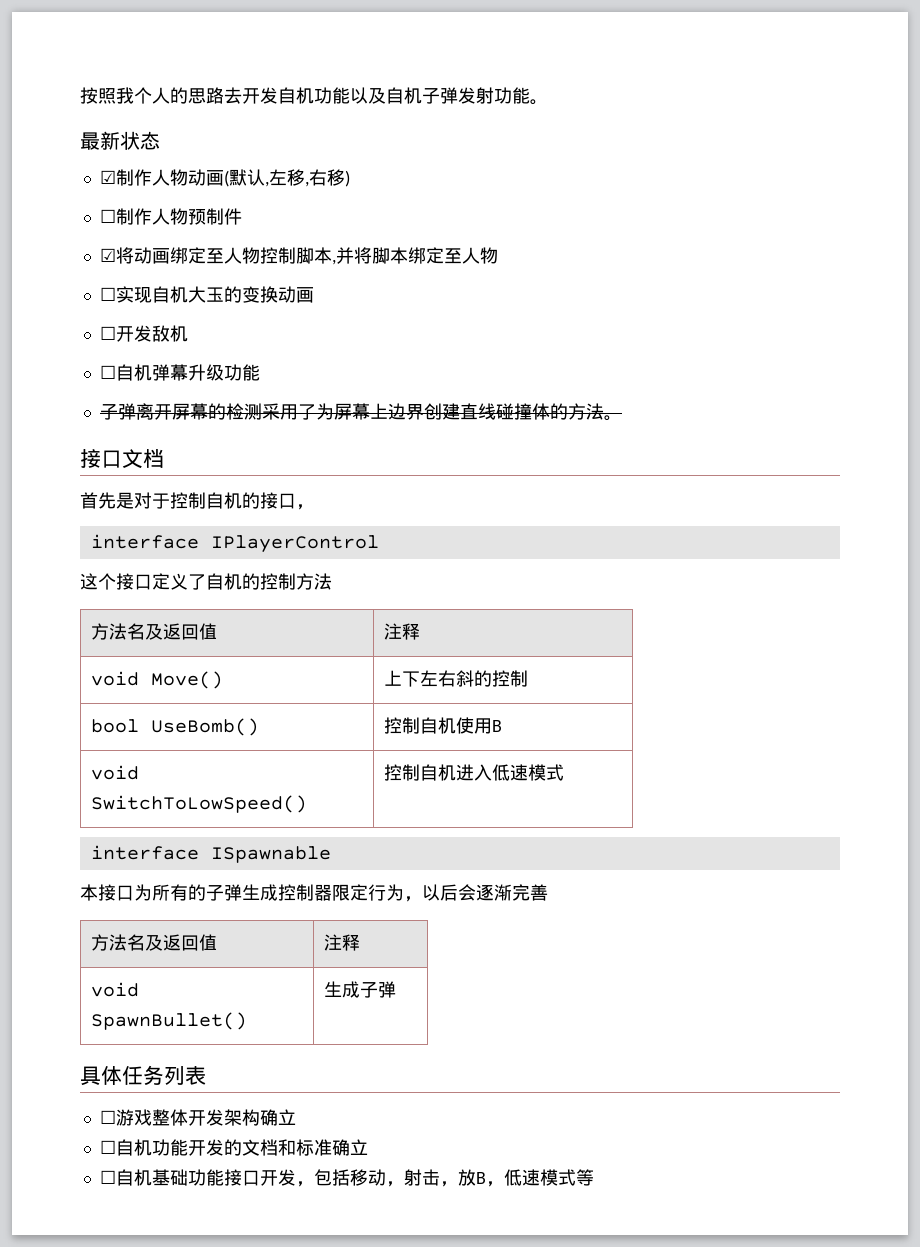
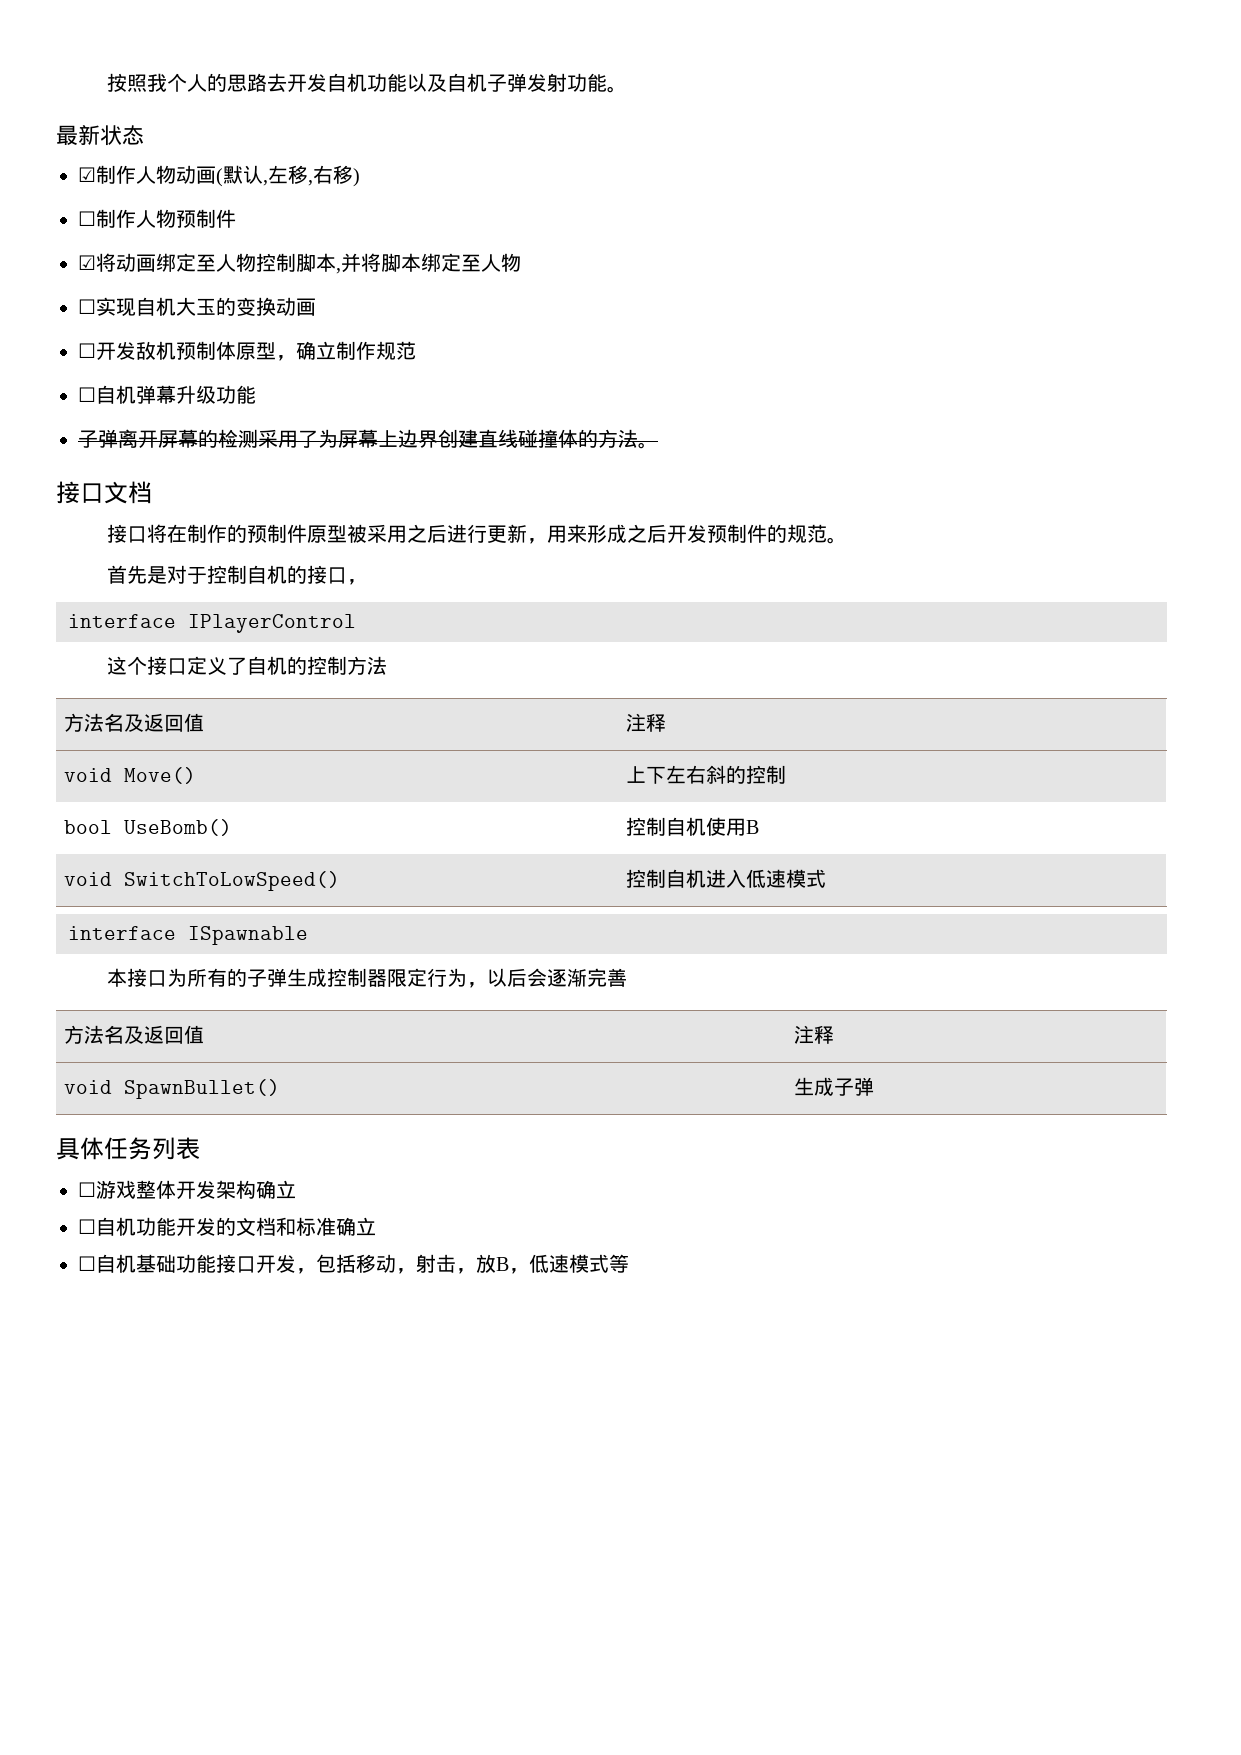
- ☐开发敌机
+ ☐开发敌机预制体原型，确立制作规范
+ 接口将在制作的预制件原型被采用之后进行更新，用来形成之后开发预制件的规范。

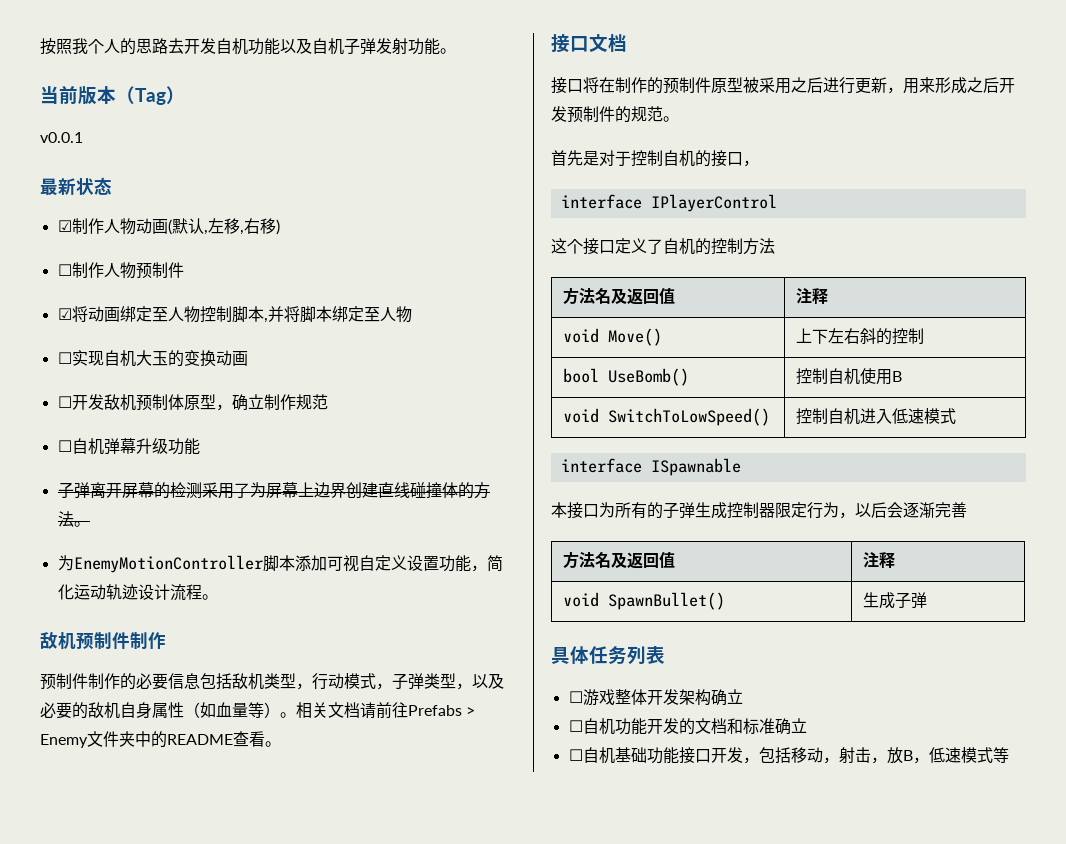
+ 当前版本（Tag）
+ v0.0.1
+ 为EnemyMotionController脚本添加可视自定义设置功能，简化运动轨迹设计流程。
+ 敌机预制件制作
+ 预制件制作的必要信息包括敌机类型，行动模式，子弹类型，以及必要的敌机自身属性（如血量等）。相关文档请前往Prefabs > Enemy文件夹中的README查看。

